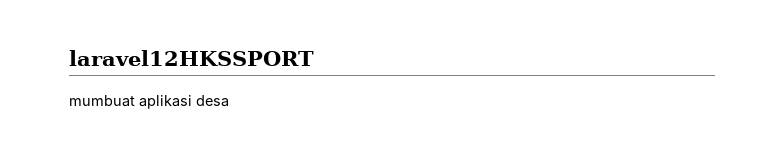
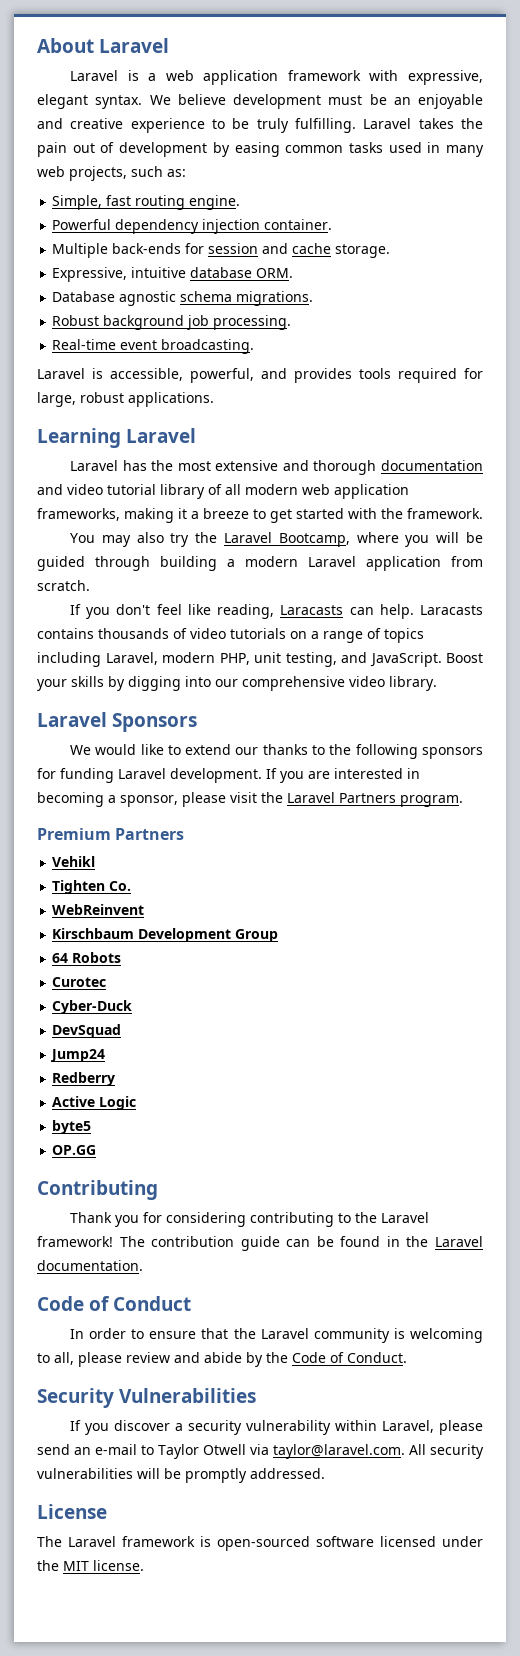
- laravel12HKSSPORT
- mumbuat aplikasi desa
+ About Laravel
+ Laravel is a web application framework with expressive, elegant syntax. We believe development must be an enjoyable and creative experience to be truly fulfilling. Laravel takes the pain out of development by easing common tasks used in many web projects, such as:
+ Simple, fast routing engine.
+ Powerful dependency injection container.
+ Multiple back-ends for session and cache storage.
+ Expressive, intuitive database ORM.
+ Database agnostic schema migrations.
+ Robust background job processing.
+ Real-time event broadcasting.
+ Laravel is accessible, powerful, and provides tools required for large, robust applications.
+ Learning Laravel
+ Laravel has the most extensive and thorough documentation and video tutorial library of all modern web application frameworks, making it a breeze to get started with the framework.
+ You may also try the Laravel Bootcamp, where you will be guided through building a modern Laravel application from scratch.
+ If you don't feel like reading, Laracasts can help. Laracasts contains thousands of video tutorials on a range of topics including Laravel, modern PHP, unit testing, and JavaScript. Boost your skills by digging into our comprehensive video library.
+ Laravel Sponsors
+ We would like to extend our thanks to the following sponsors for funding Laravel development. If you are interested in becoming a sponsor, please visit the Laravel Partners program.
+ Premium Partners
+ Vehikl
+ Tighten Co.
+ WebReinvent
+ Kirschbaum Development Group
+ 64 Robots
+ Curotec
+ Cyber-Duck
+ DevSquad
+ Jump24
+ Redberry
+ Active Logic
+ byte5
+ OP.GG
+ Contributing
+ Thank you for considering contributing to the Laravel framework! The contribution guide can be found in the Laravel documentation.
+ Code of Conduct
+ In order to ensure that the Laravel community is welcoming to all, please review and abide by the Code of Conduct.
+ Security Vulnerabilities
+ If you discover a security vulnerability within Laravel, please send an e-mail to Taylor Otwell via taylor@laravel.com. All security vulnerabilities will be promptly addressed.
+ License
+ The Laravel framework is open-sourced software licensed under the MIT license.

